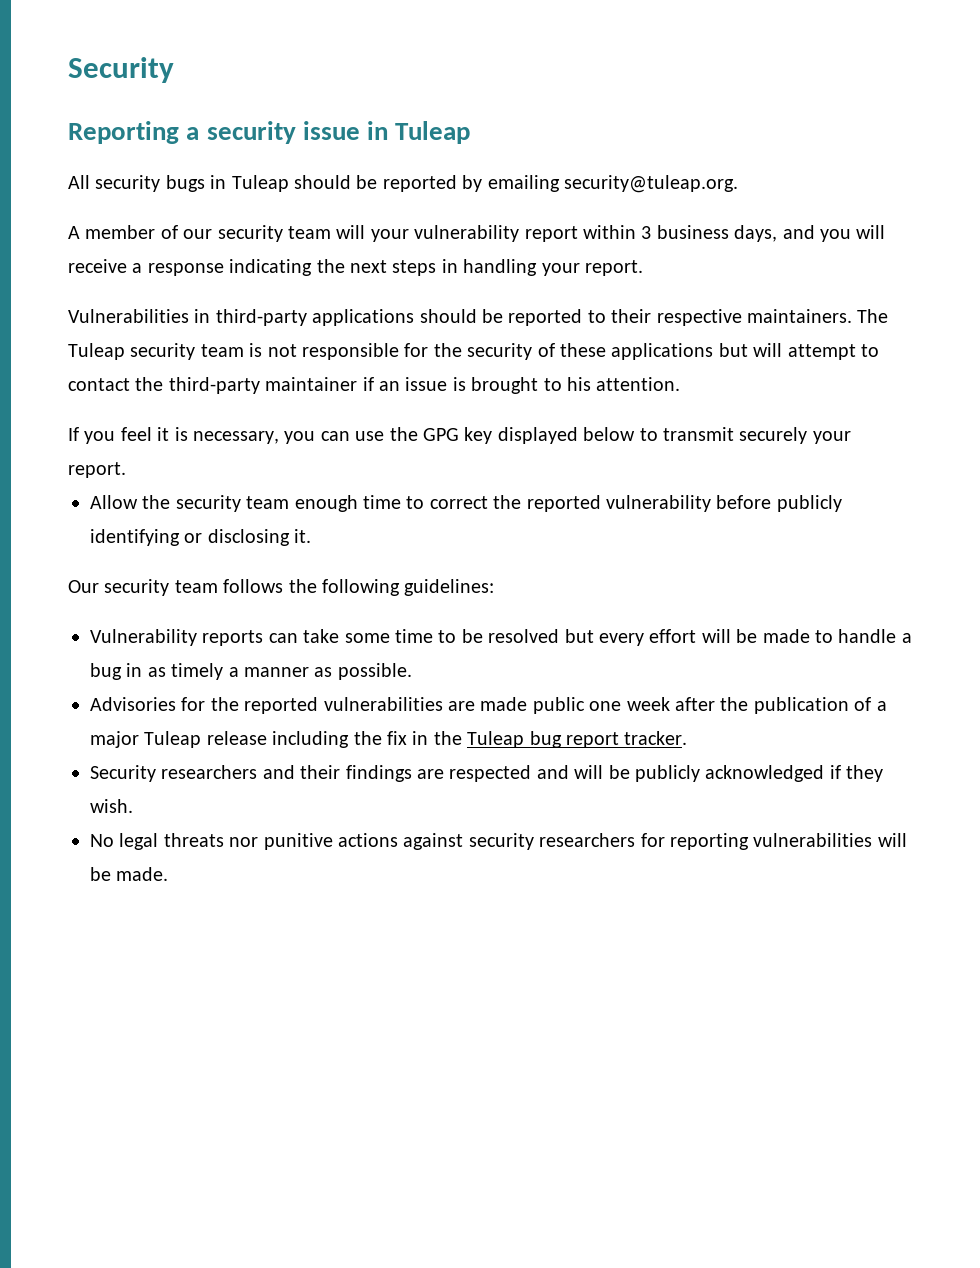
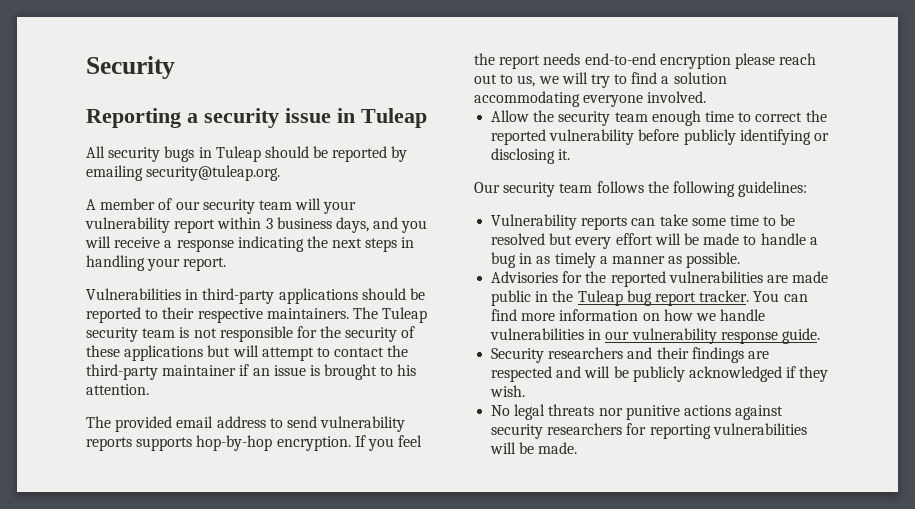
- If you feel it is necessary, you can use the GPG key displayed below to transmit securely your report.
+ The provided email address to send vulnerability reports supports hop-by-hop encryption. If you feel the report needs end-to-end encryption please reach out to us, we will try to find a solution accommodating everyone involved.
- Advisories for the reported vulnerabilities are made public one week after the publication of a major Tuleap release including the fix in the Tuleap bug report tracker.
+ Advisories for the reported vulnerabilities are made public in the Tuleap bug report tracker. You can find more information on how we handle vulnerabilities in our vulnerability response guide.

